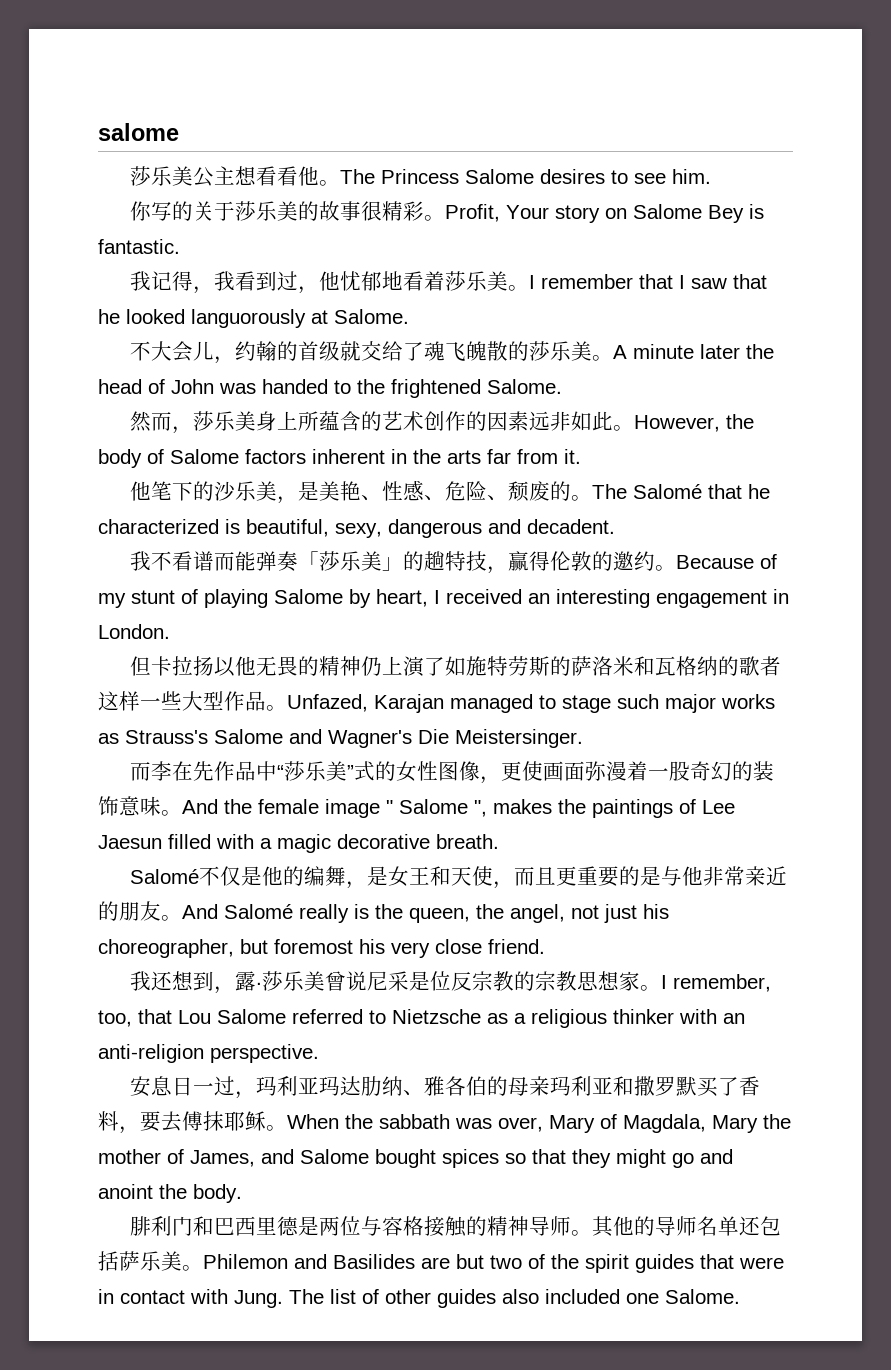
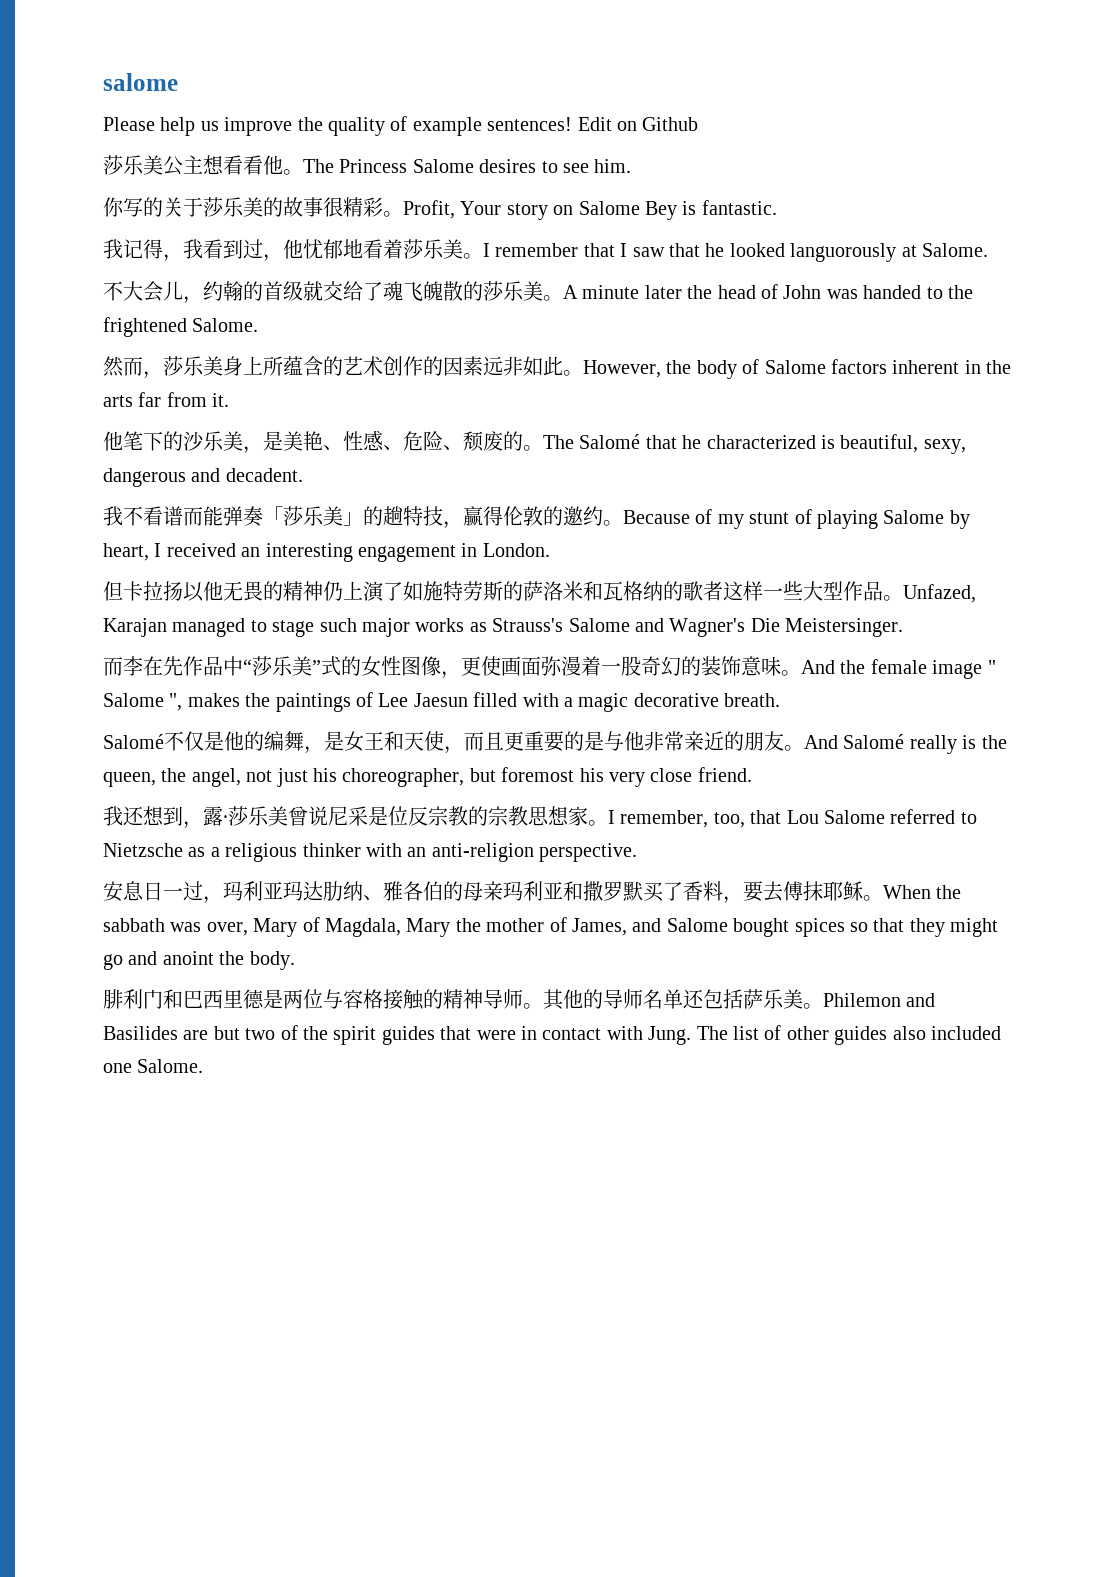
+ Please help us improve the quality of example sentences! Edit on Github

